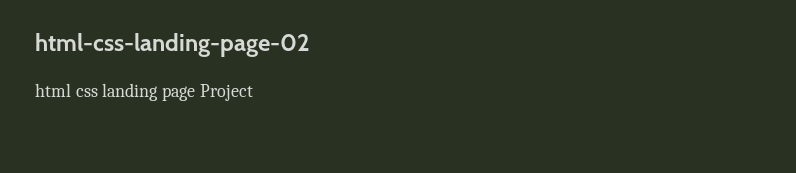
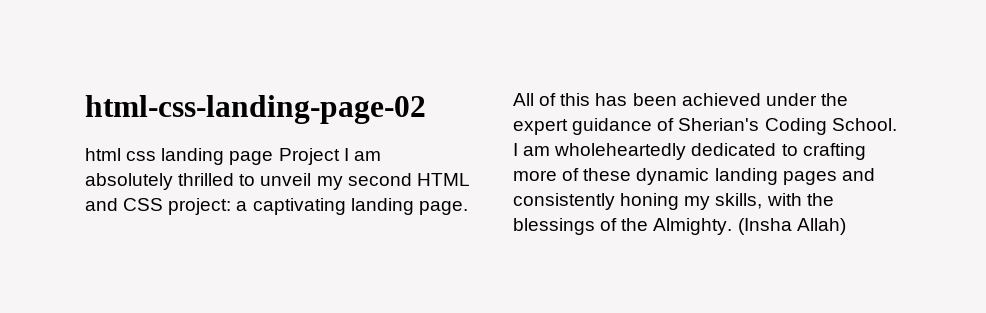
- html css landing page Project
+ html css landing page Project I am absolutely thrilled to unveil my second HTML and CSS project: a captivating landing page. All of this has been achieved under the expert guidance of Sherian's Coding School. I am wholeheartedly dedicated to crafting more of these dynamic landing pages and consistently honing my skills, with the blessings of the Almighty. (Insha Allah)

